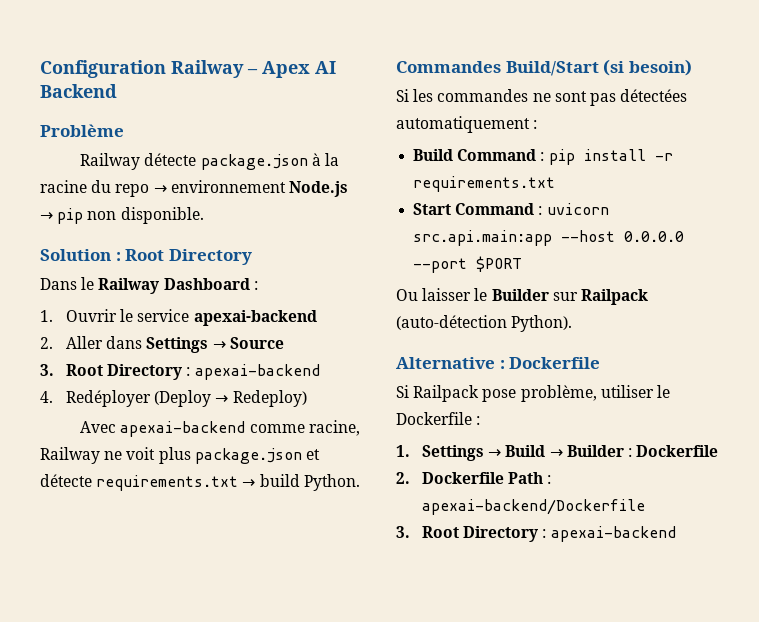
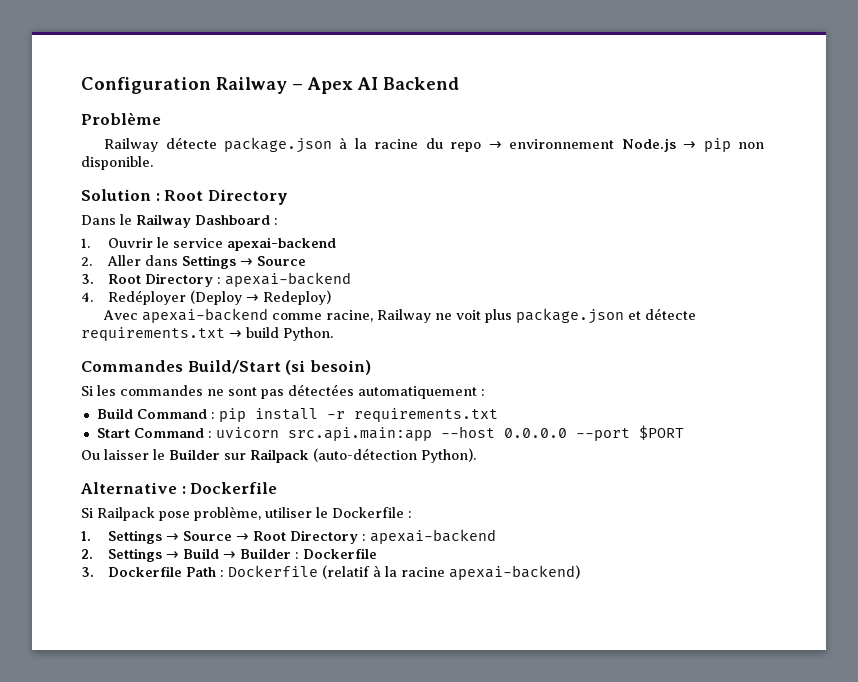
- 1. Settings → Build → Builder : Dockerfile
+ 1. Settings → Source → Root Directory : apexai-backend
+ 2. Settings → Build → Builder : Dockerfile
- 2. Dockerfile Path : apexai-backend/Dockerfile
- 3. Root Directory : apexai-backend
+ 3. Dockerfile Path : Dockerfile (relatif à la racine apexai-backend)

